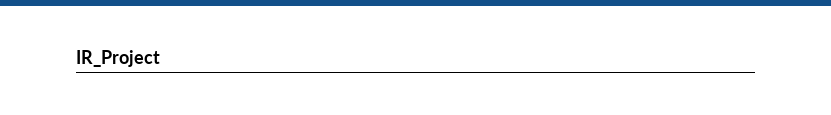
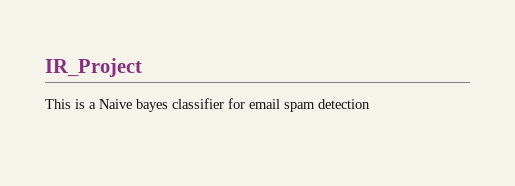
+ This is a Naive bayes classifier for email spam detection

